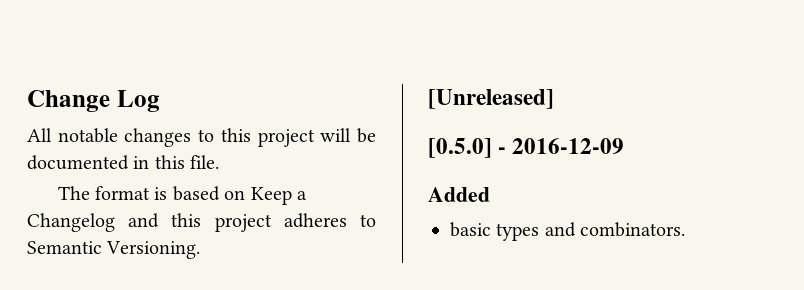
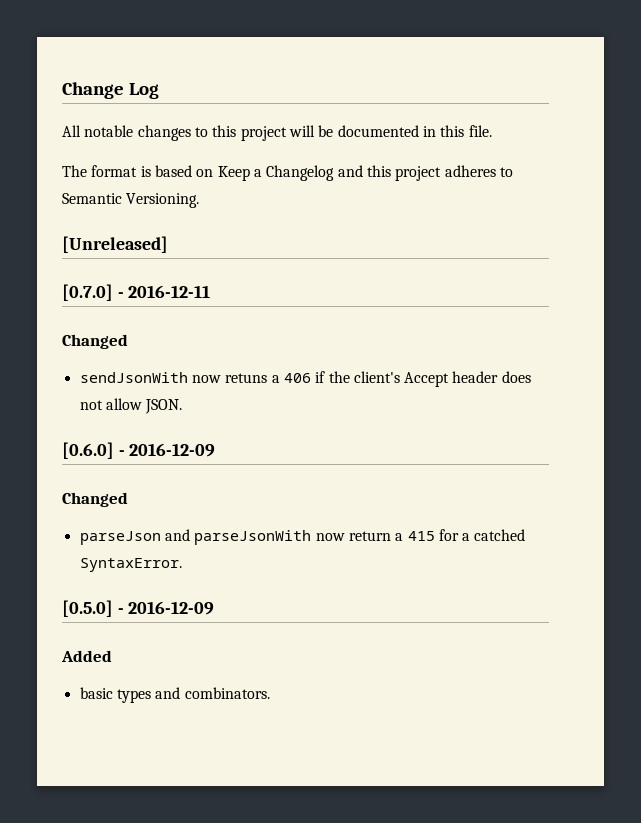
+ [0.7.0] - 2016-12-11
+ Changed
+ sendJsonWith now retuns a 406 if the client's Accept header does not allow JSON.
+ [0.6.0] - 2016-12-09
+ Changed
+ parseJson and parseJsonWith now return a 415 for a catched SyntaxError.

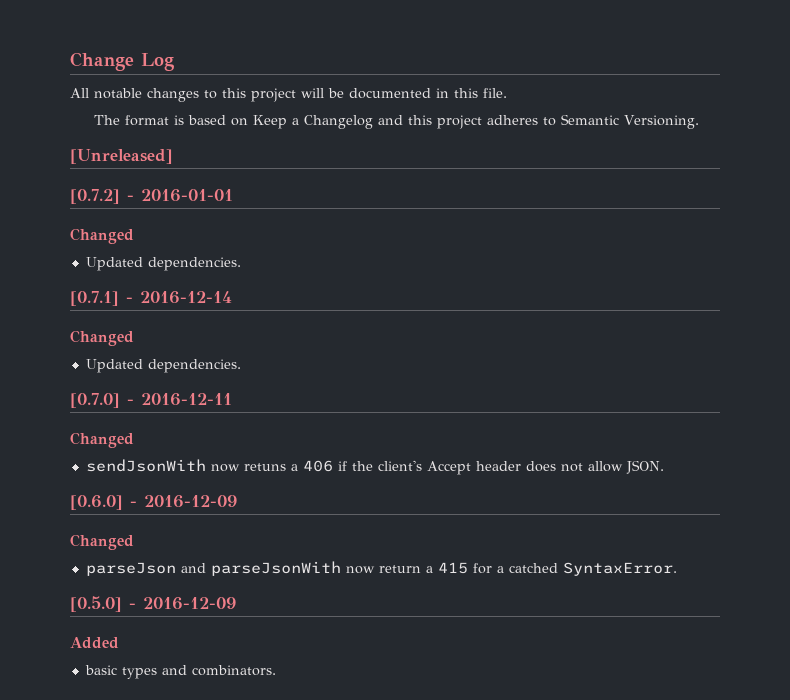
+ [0.7.2] - 2016-01-01
+ Changed
+ Updated dependencies.
+ [0.7.1] - 2016-12-14
+ Changed
+ Updated dependencies.

